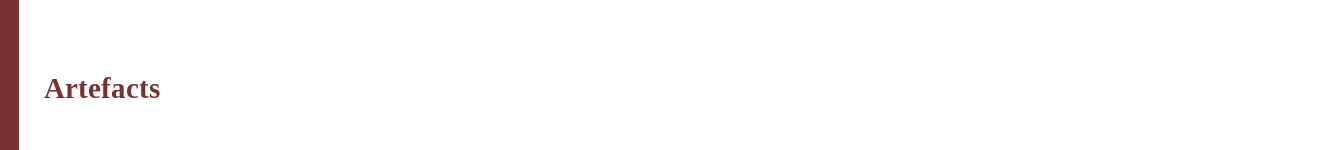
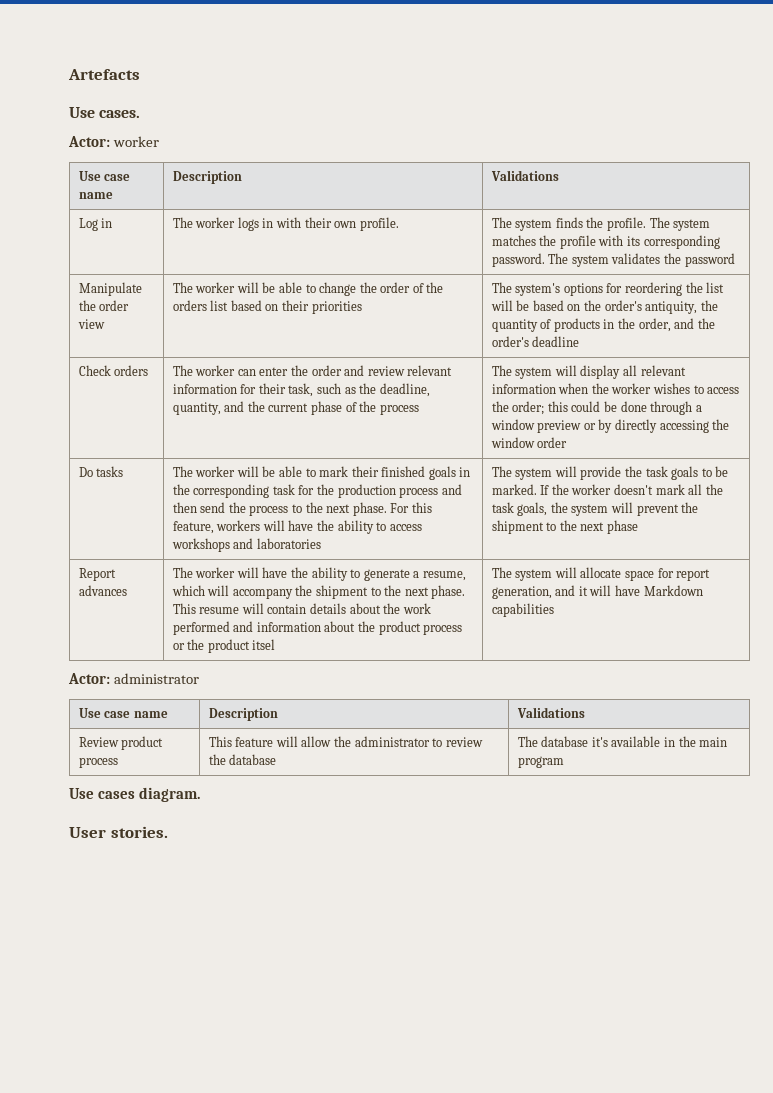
+ Use cases.
+ Actor: worker
+ Use case name | Description | Validations
+ Log in | The worker logs in with their own profile. | The system finds the profile. The system matches the profile with its corresponding password. The system validates the password
+ Manipulate the order view | The worker will be able to change the order of the orders list based on their priorities | The system's options for reordering the list will be based on the order's antiquity, the quantity of products in the order, and the order's deadline
+ Check orders | The worker can enter the order and review relevant information for their task, such as the deadline, quantity, and the current phase of the process | The system will display all relevant information when the worker wishes to access the order; this could be done through a window preview or by directly accessing the window order
+ Do tasks | The worker will be able to mark their finished goals in the corresponding task for the production process and then send the process to the next phase. For this feature, workers will have the ability to access workshops and laboratories | The system will provide the task goals to be marked. If the worker doesn't mark all the task goals, the system will prevent the shipment to the next phase
+ Report advances | The worker will have the ability to generate a resume, which will accompany the shipment to the next phase. This resume will contain details about the work performed and information about the product process or the product itsel | The system will allocate space for report generation, and it will have Markdown capabilities
+ Actor: administrator
+ Use case name | Description | Validations
+ Review product process | This feature will allow the administrator to review the database | The database it's available in the main program
+ Use cases diagram.
+ User stories.

